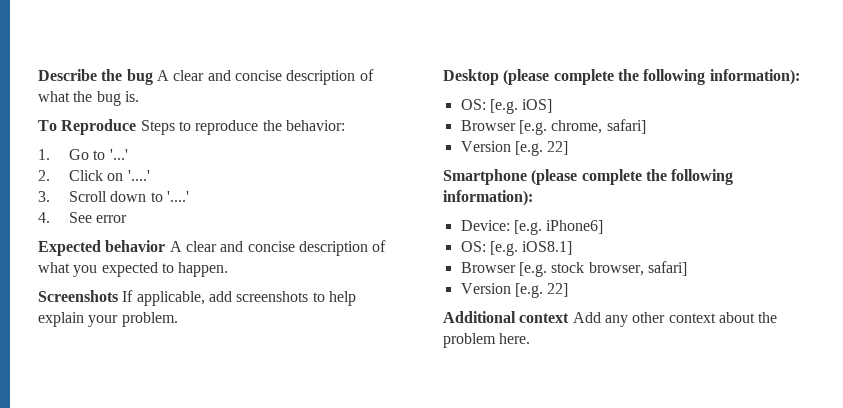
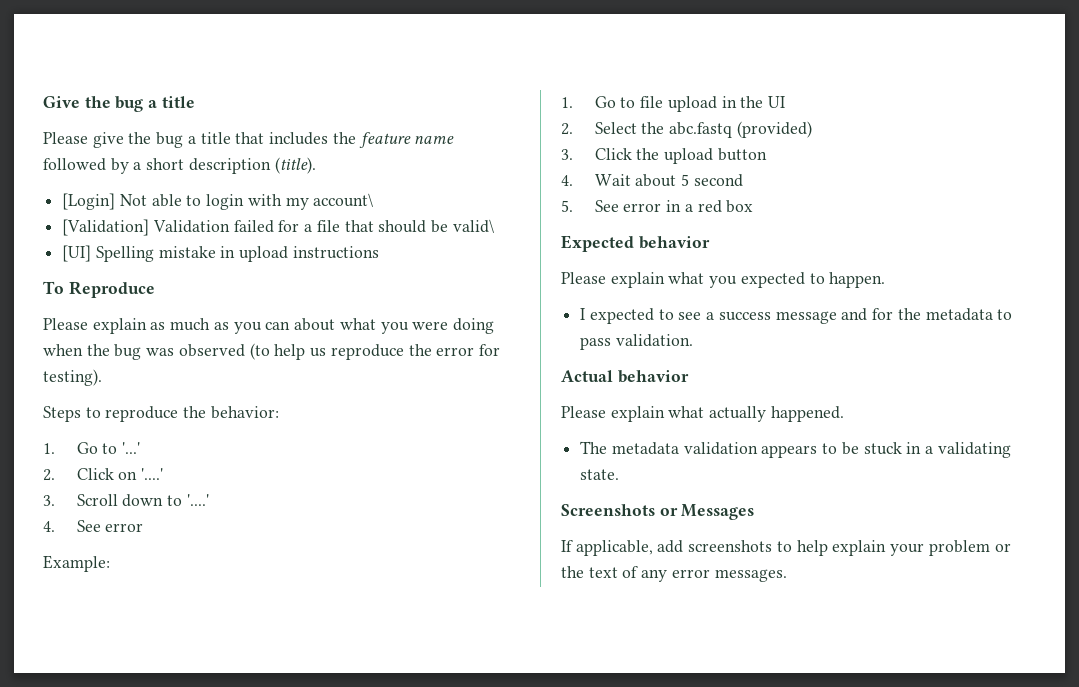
- Describe the bug A clear and concise description of what the bug is.
- To Reproduce Steps to reproduce the behavior:
+ Give the bug a title
+ Please give the bug a title that includes the feature name followed by a short description (title).
+ [Login] Not able to login with my account\
+ [Validation] Validation failed for a file that should be valid\
+ [UI] Spelling mistake in upload instructions
+ To Reproduce
+ Please explain as much as you can about what you were doing when the bug was observed (to help us reproduce the error for testing).
+ Steps to reproduce the behavior:
- Expected behavior A clear and concise description of what you expected to happen.
+ Example:
+ 1. Go to file upload in the UI
+ 2. Select the abc.fastq (provided)
+ 3. Click the upload button
+ 4. Wait about 5 second
+ 5. See error in a red box
+ Expected behavior
+ Please explain what you expected to happen.
+ I expected to see a success message and for the metadata to pass validation.
+ Actual behavior
+ Please explain what actually happened.
+ The metadata validation appears to be stuck in a validating state.
- Screenshots If applicable, add screenshots to help explain your problem.
- Desktop (please complete the following information):
- OS: [e.g. iOS]
- Browser [e.g. chrome, safari]
- Version [e.g. 22]
- Smartphone (please complete the following information):
- Device: [e.g. iPhone6]
- OS: [e.g. iOS8.1]
- Browser [e.g. stock browser, safari]
- Version [e.g. 22]
- Additional context Add any other context about the problem here.
+ Screenshots or Messages
+ If applicable, add screenshots to help explain your problem or the text of any error messages.

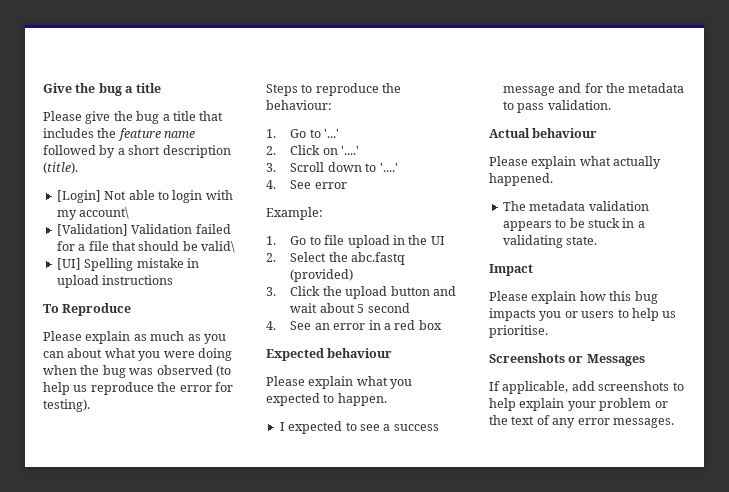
- Steps to reproduce the behavior:
+ Steps to reproduce the behaviour:
- 3. Click the upload button
- 4. Wait about 5 second
+ 3. Click the upload button and wait about 5 second
- 5. See error in a red box
+ 4. See an error in a red box
- Expected behavior
+ Expected behaviour
- Actual behavior
+ Actual behaviour
+ Impact
+ Please explain how this bug impacts you or users to help us prioritise.

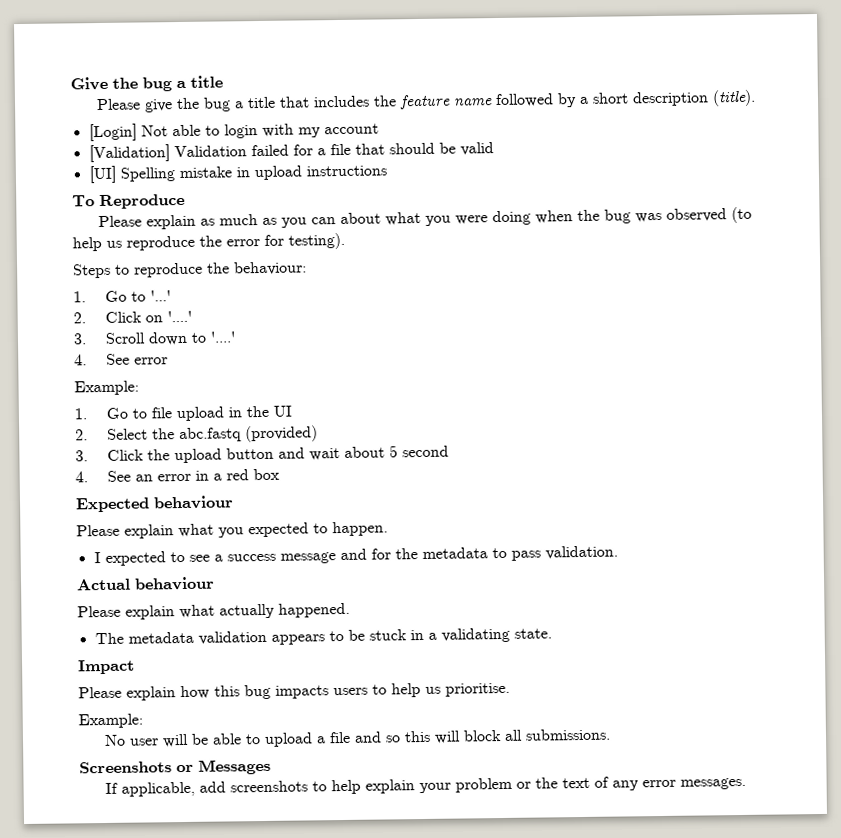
- [Login] Not able to login with my account\
+ [Login] Not able to login with my account
- [Validation] Validation failed for a file that should be valid\
+ [Validation] Validation failed for a file that should be valid
- Please explain how this bug impacts you or users to help us prioritise.
+ Please explain how this bug impacts users to help us prioritise.
+ Example:
+ No user will be able to upload a file and so this will block all submissions.

